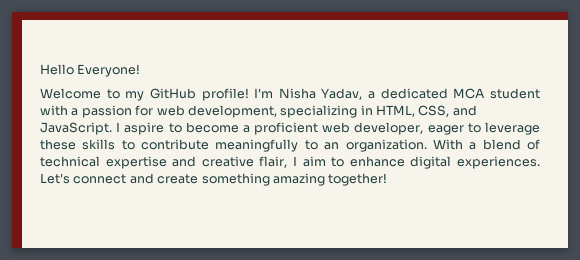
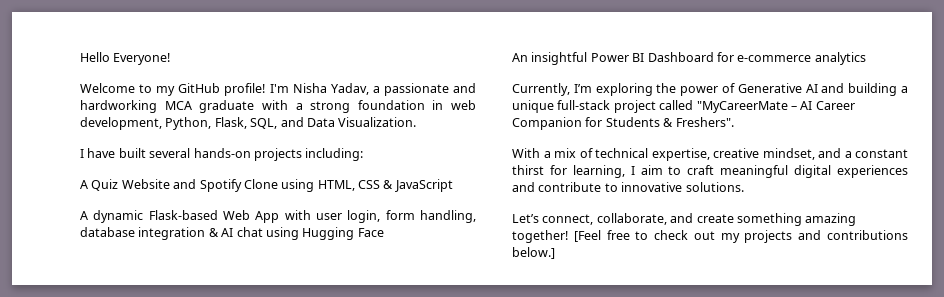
- I'm Nisha Yadav, a dedicated MCA student with a passion for web development, specializing in HTML, CSS, and JavaScript. I aspire to become a proficient web developer, eager to leverage these skills to contribute meaningfully to an organization. With a blend of technical expertise and creative flair, I aim to enhance digital experiences. Let's connect and create something amazing together!
+ I'm Nisha Yadav, a passionate and hardworking MCA graduate with a strong foundation in web development, Python, Flask, SQL, and Data Visualization.
+ I have built several hands-on projects including:
+ A Quiz Website and Spotify Clone using HTML, CSS & JavaScript
+ A dynamic Flask-based Web App with user login, form handling, database integration & AI chat using Hugging Face
+ An insightful Power BI Dashboard for e-commerce analytics
+ Currently, I’m exploring the power of Generative AI and building a unique full-stack project called "MyCareerMate – AI Career Companion for Students & Freshers".
+ With a mix of technical expertise, creative mindset, and a constant thirst for learning, I aim to craft meaningful digital experiences and contribute to innovative solutions.
+ Let’s connect, collaborate, and create something amazing together!
+ [Feel free to check out my projects and contributions below.]

